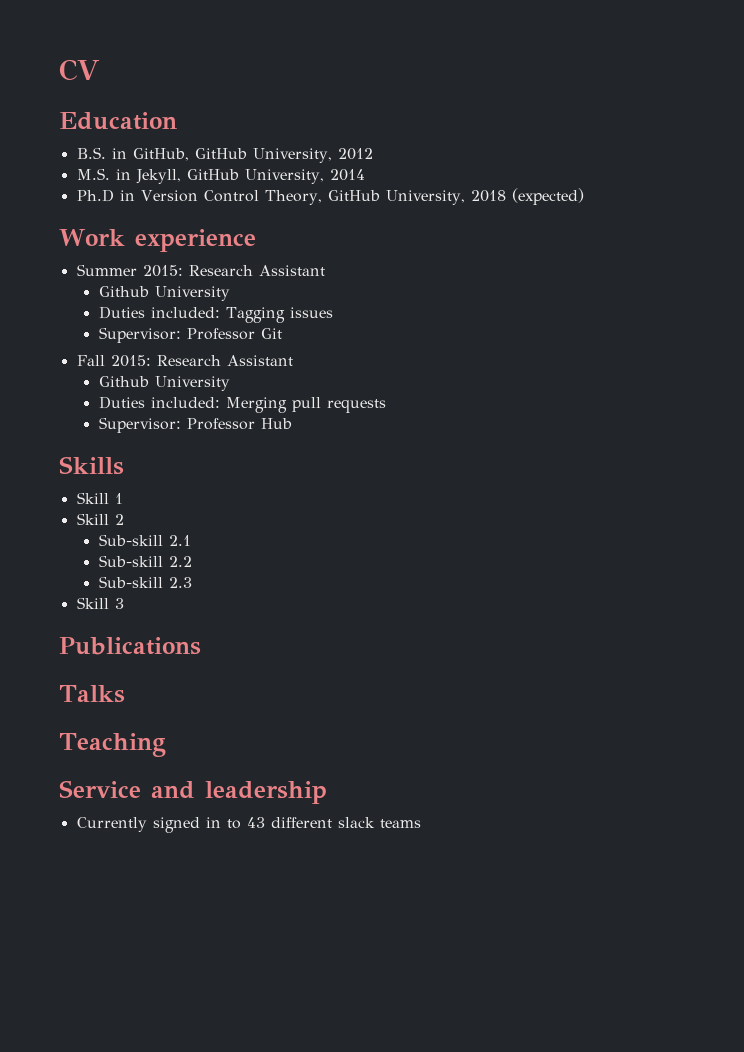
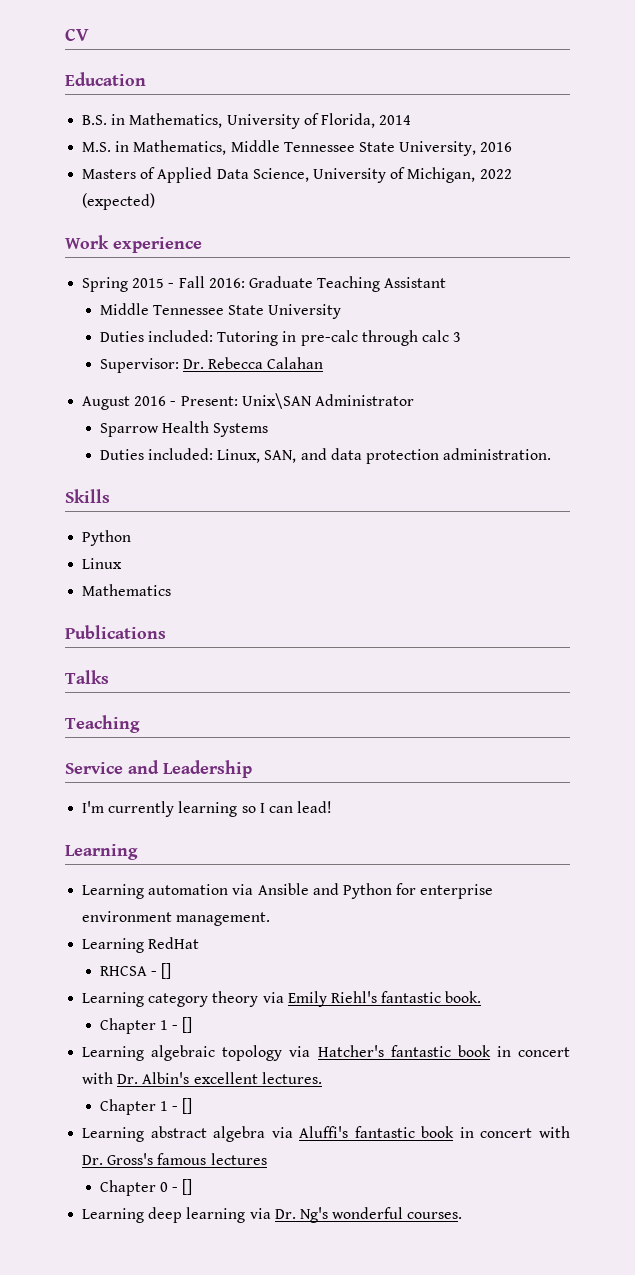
- B.S. in GitHub, GitHub University, 2012
- M.S. in Jekyll, GitHub University, 2014
- Ph.D in Version Control Theory, GitHub University, 2018 (expected)
+ B.S. in Mathematics, University of Florida, 2014
+ M.S. in Mathematics, Middle Tennessee State University, 2016
+ Masters of Applied Data Science, University of Michigan, 2022 (expected)
  Work experience
- Summer 2015: Research Assistant
- Github University
- Duties included: Tagging issues
- Supervisor: Professor Git
- Fall 2015: Research Assistant
- Github University
- Duties included: Merging pull requests
- Supervisor: Professor Hub
+ Spring 2015 - Fall 2016: Graduate Teaching Assistant
+ Middle Tennessee State University
+ Duties included: Tutoring in pre-calc through calc 3
+ Supervisor: Dr. Rebecca Calahan
+ August 2016 - Present: Unix\SAN Administrator
+ Sparrow Health Systems
+ Duties included: Linux, SAN, and data protection administration.
  Skills
- Skill 1
- Skill 2
- Sub-skill 2.1
- Sub-skill 2.2
- Sub-skill 2.3
- Skill 3
+ Python
+ Linux
+ Mathematics
- Service and leadership
- Currently signed in to 43 different slack teams
+ Service and Leadership
+ I'm currently learning so I can lead!
+ Learning
+ Learning automation via Ansible and Python for enterprise environment management.
+ Learning RedHat
+ RHCSA - []
+ Learning category theory via Emily Riehl's fantastic book.
+ Chapter 1 - []
+ Learning algebraic topology via Hatcher's fantastic book in concert with Dr. Albin's excellent lectures.
+ Chapter 1 - []
+ Learning abstract algebra via Aluffi's fantastic book in concert with Dr. Gross's famous lectures
+ Chapter 0 - []
+ Learning deep learning via Dr. Ng's wonderful courses.

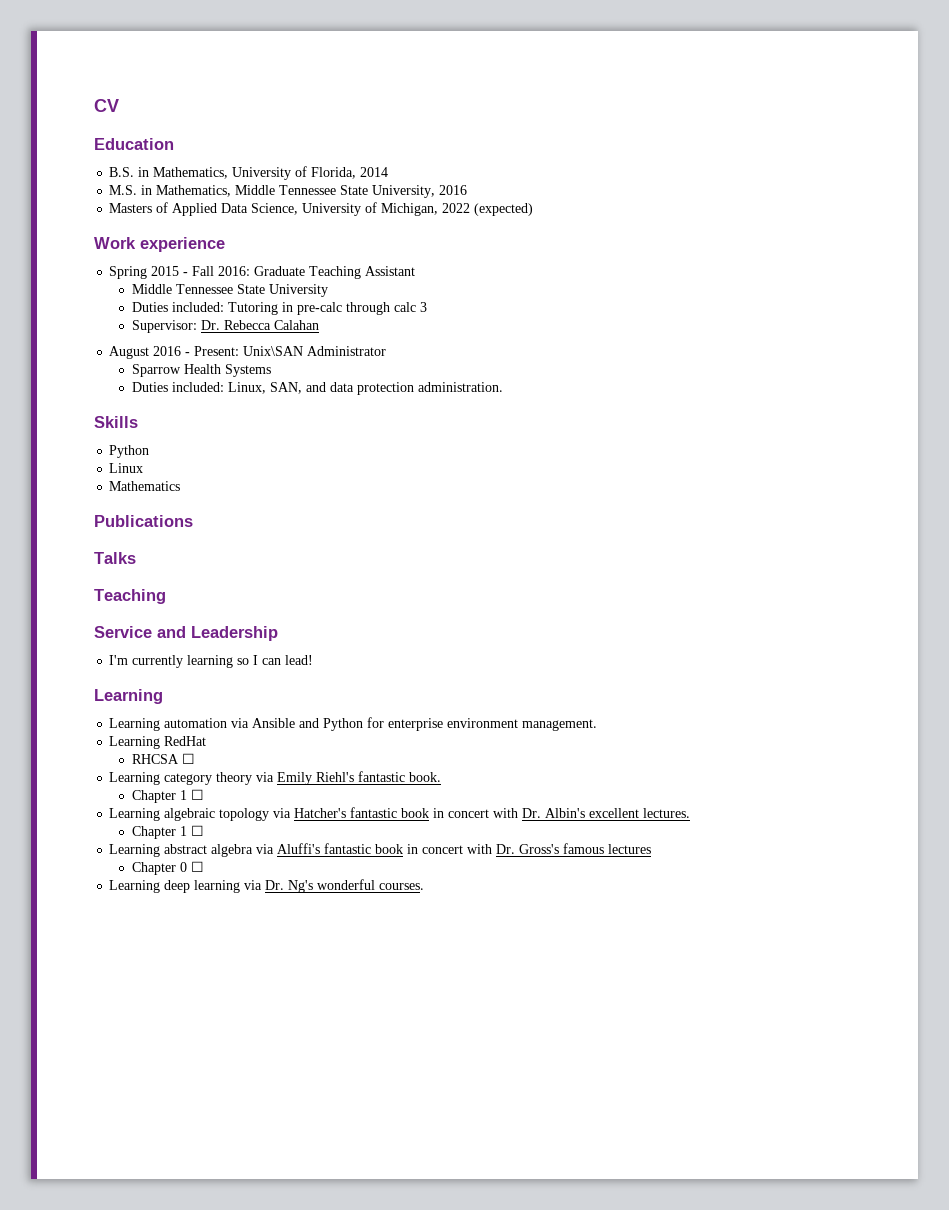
- RHCSA - []
+ RHCSA ☐
  Learning category theory via Emily Riehl's fantastic book.
- Chapter 1 - []
+ Chapter 1 ☐
  Learning algebraic topology via Hatcher's fantastic book in concert with Dr. Albin's excellent lectures.
- Chapter 1 - []
+ Chapter 1 ☐
- Chapter 0 - []
+ Chapter 0 ☐

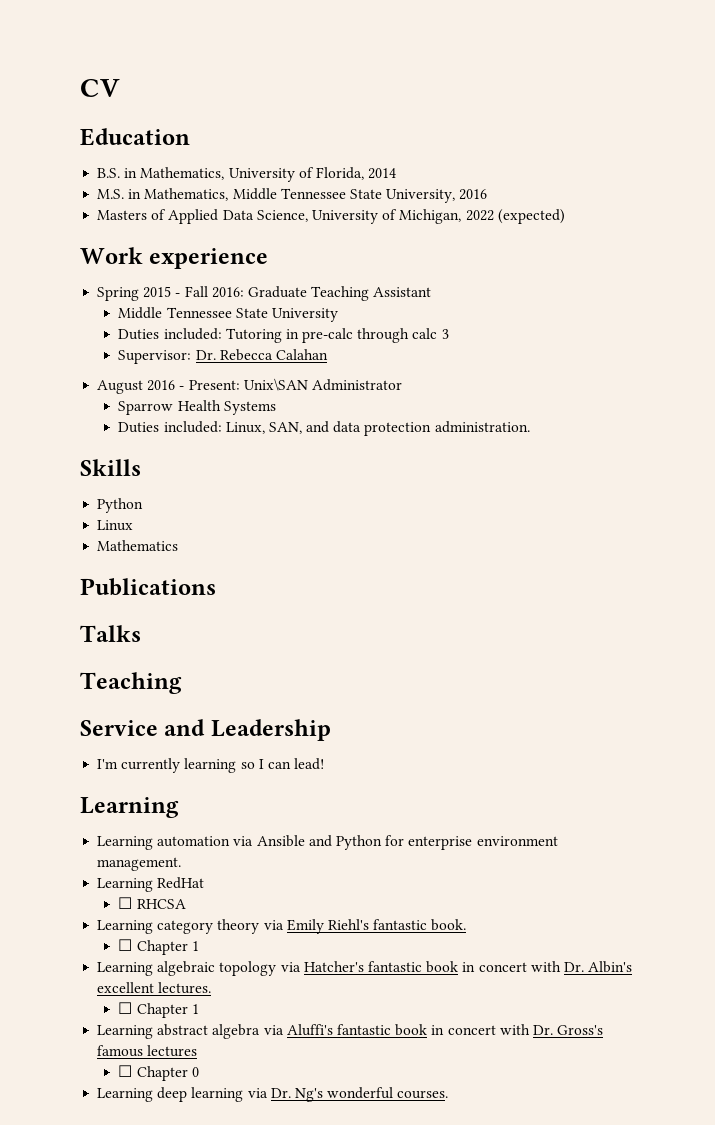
- RHCSA ☐
+ ☐ RHCSA
  Learning category theory via Emily Riehl's fantastic book.
- Chapter 1 ☐
+ ☐ Chapter 1
  Learning algebraic topology via Hatcher's fantastic book in concert with Dr. Albin's excellent lectures.
- Chapter 1 ☐
+ ☐ Chapter 1
- Chapter 0 ☐
+ ☐ Chapter 0

